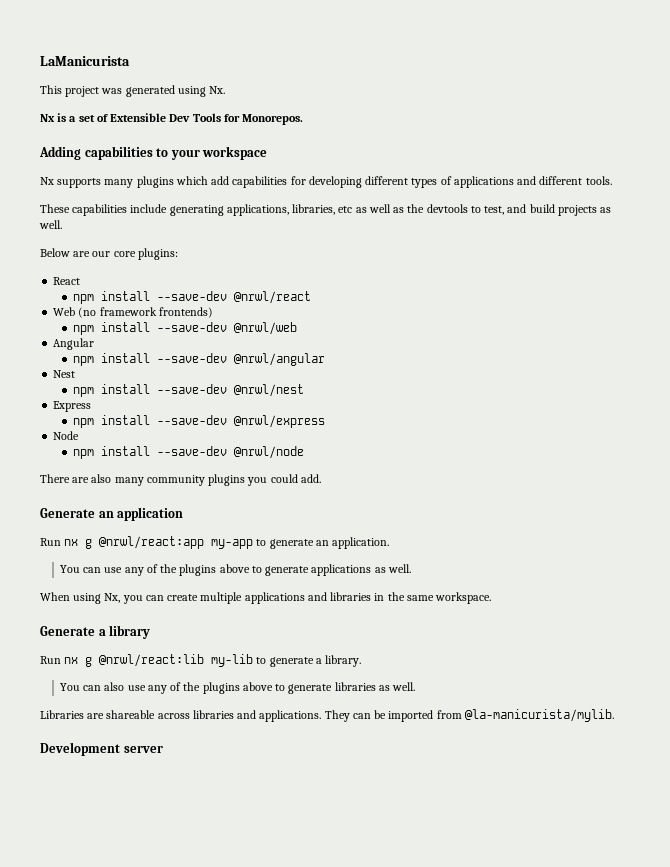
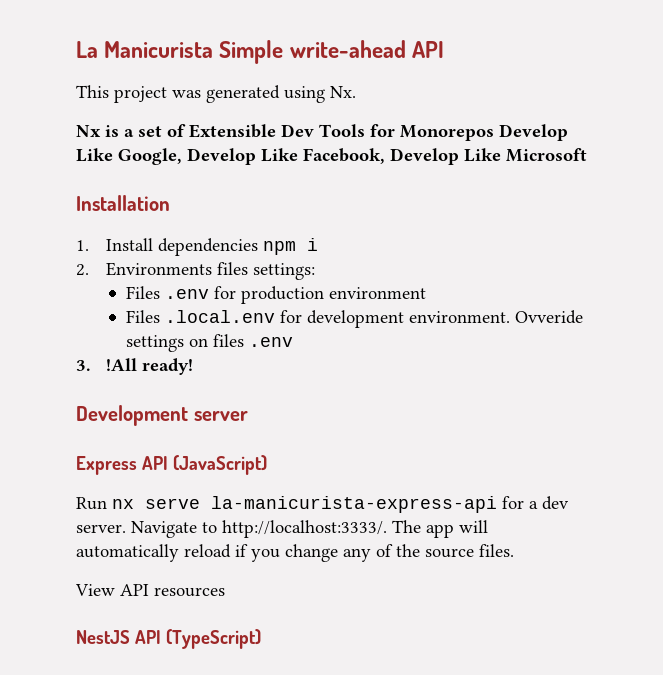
- LaManicurista
+ La Manicurista Simple write-ahead API
- Nx is a set of Extensible Dev Tools for Monorepos.
- Adding capabilities to your workspace
- Nx supports many plugins which add capabilities for developing different types of applications and different tools.
- These capabilities include generating applications, libraries, etc as well as the devtools to test, and build projects as well.
- Below are our core plugins:
- React
- npm install --save-dev @nrwl/react
- Web (no framework frontends)
- npm install --save-dev @nrwl/web
- Angular
- npm install --save-dev @nrwl/angular
- Nest
- npm install --save-dev @nrwl/nest
- Express
- npm install --save-dev @nrwl/express
- Node
- npm install --save-dev @nrwl/node
- There are also many community plugins you could add.
- Generate an application
- Run nx g @nrwl/react:app my-app to generate an application.
- You can use any of the plugins above to generate applications as well.
- When using Nx, you can create multiple applications and libraries in the same workspace.
- Generate a library
- Run nx g @nrwl/react:lib my-lib to generate a library.
- You can also use any of the plugins above to generate libraries as well.
- Libraries are shareable across libraries and applications. They can be imported from @la-manicurista/mylib.
+ Nx is a set of Extensible Dev Tools for Monorepos Develop Like Google, Develop Like Facebook, Develop Like Microsoft
+ Installation
+ 1. Install dependencies npm i
+ 2. Environments files settings:
+ Files .env for production environment
+ Files .local.env for development environment. Ovveride settings on files .env
+ 3. !All ready!
  Development server
+ Express API (JavaScript)
+ Run nx serve la-manicurista-express-api for a dev server. Navigate to http://localhost:3333/. The app will automatically reload if you change any of the source files.
+ View API resources
+ NestJS API (TypeScript)

